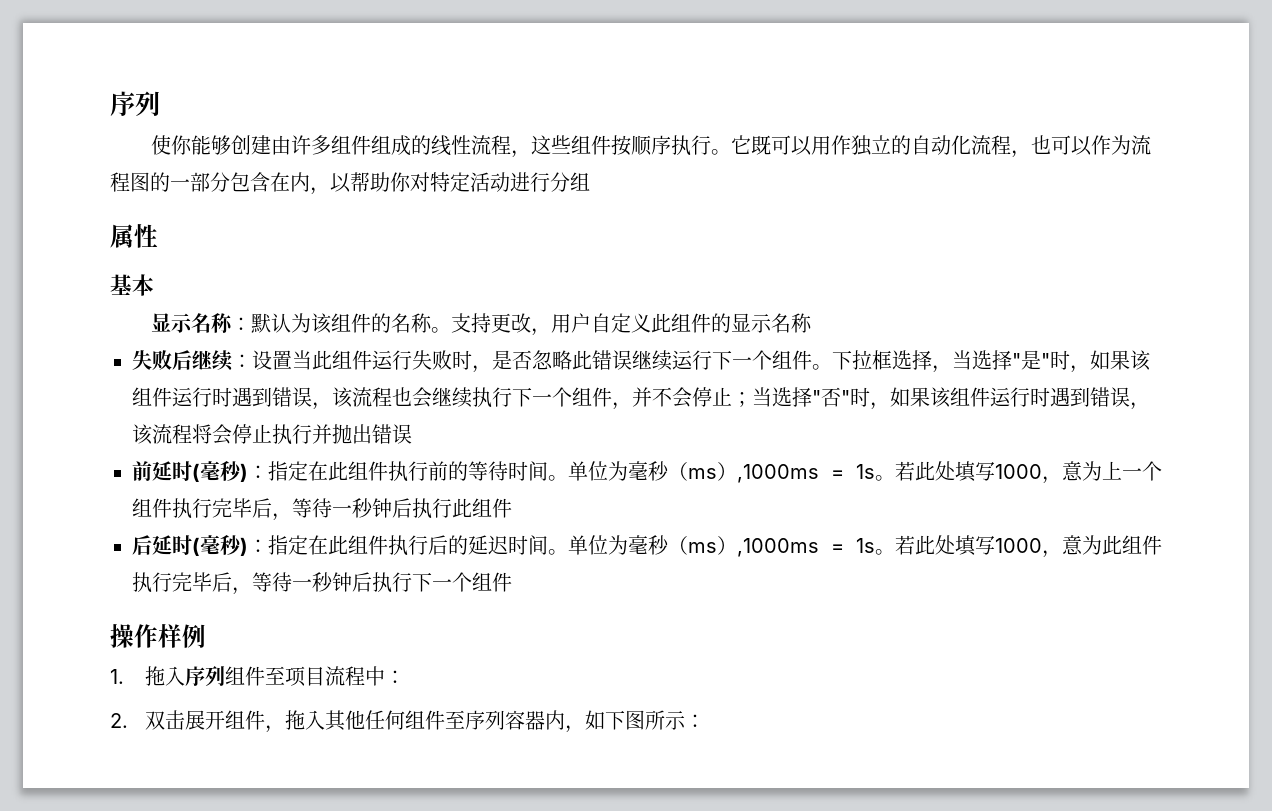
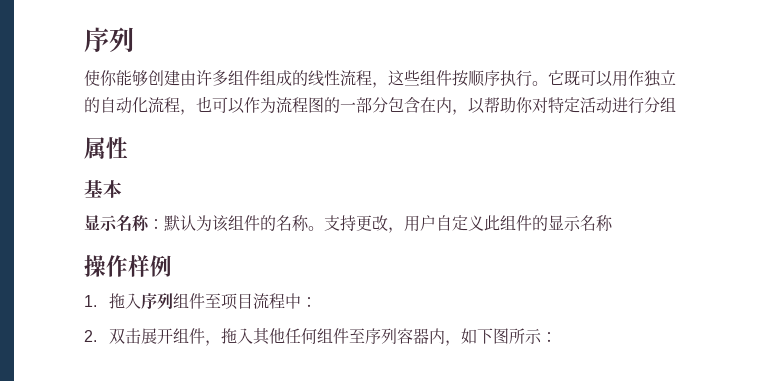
- 失败后继续：设置当此组件运行失败时，是否忽略此错误继续运行下一个组件。下拉框选择，当选择"是"时，如果该组件运行时遇到错误，该流程也会继续执行下一个组件，并不会停止；当选择"否"时，如果该组件运行时遇到错误，该流程将会停止执行并抛出错误
- 前延时(毫秒)：指定在此组件执行前的等待时间。单位为毫秒（ms）,1000ms = 1s。若此处填写1000，意为上一个组件执行完毕后，等待一秒钟后执行此组件
- 后延时(毫秒)：指定在此组件执行后的延迟时间。单位为毫秒（ms）,1000ms = 1s。若此处填写1000，意为此组件执行完毕后，等待一秒钟后执行下一个组件

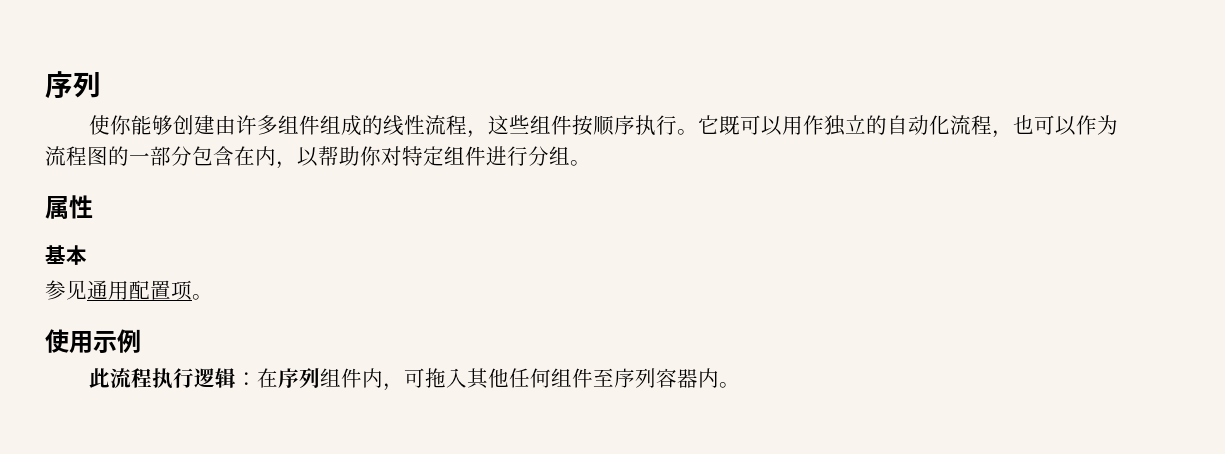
- 它既可以用作独立的自动化流程，也可以作为流程图的一部分包含在内，以帮助你对特定活动进行分组
+ 它既可以用作独立的自动化流程，也可以作为流程图的一部分包含在内，以帮助你对特定组件进行分组。
- 显示名称：默认为该组件的名称。支持更改，用户自定义此组件的显示名称
- 操作样例
- 1.拖入序列组件至项目流程中：
- 2.双击展开组件，拖入其他任何组件至序列容器内，如下图所示：
+ 参见通用配置项。
+ 使用示例
+ 此流程执行逻辑：在序列组件内，可拖入其他任何组件至序列容器内。

